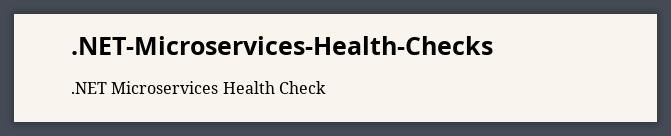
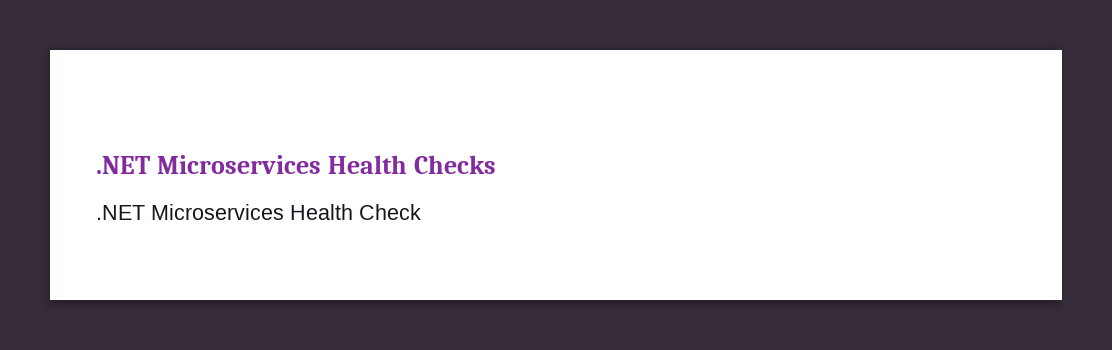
- .NET-Microservices-Health-Checks
+ .NET Microservices Health Checks

